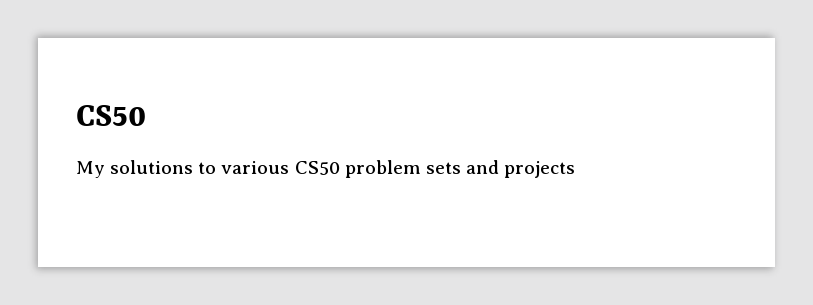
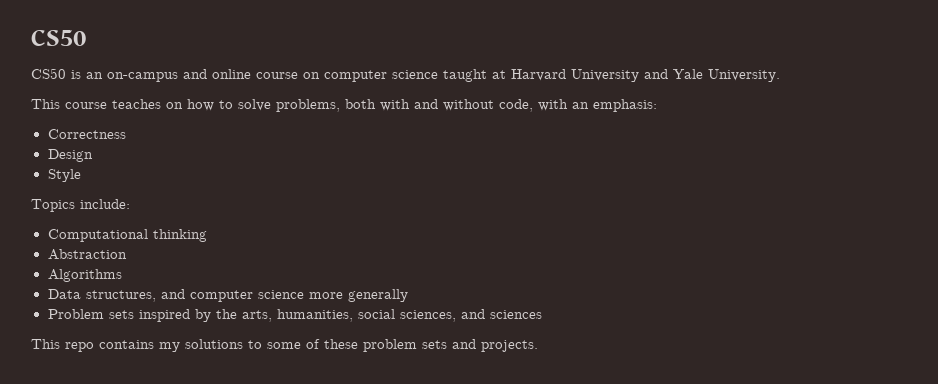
- My solutions to various CS50 problem sets and projects
+ CS50 is an on-campus and online course on computer science taught at Harvard University and Yale University.
+ This course teaches on how to solve problems, both with and without code, with an emphasis:
+ Correctness
+ Design
+ Style
+ Topics include:
+ Computational thinking
+ Abstraction
+ Algorithms
+ Data structures, and computer science more generally
+ Problem sets inspired by the arts, humanities, social sciences, and sciences
+ This repo contains my solutions to some of these problem sets and projects.

